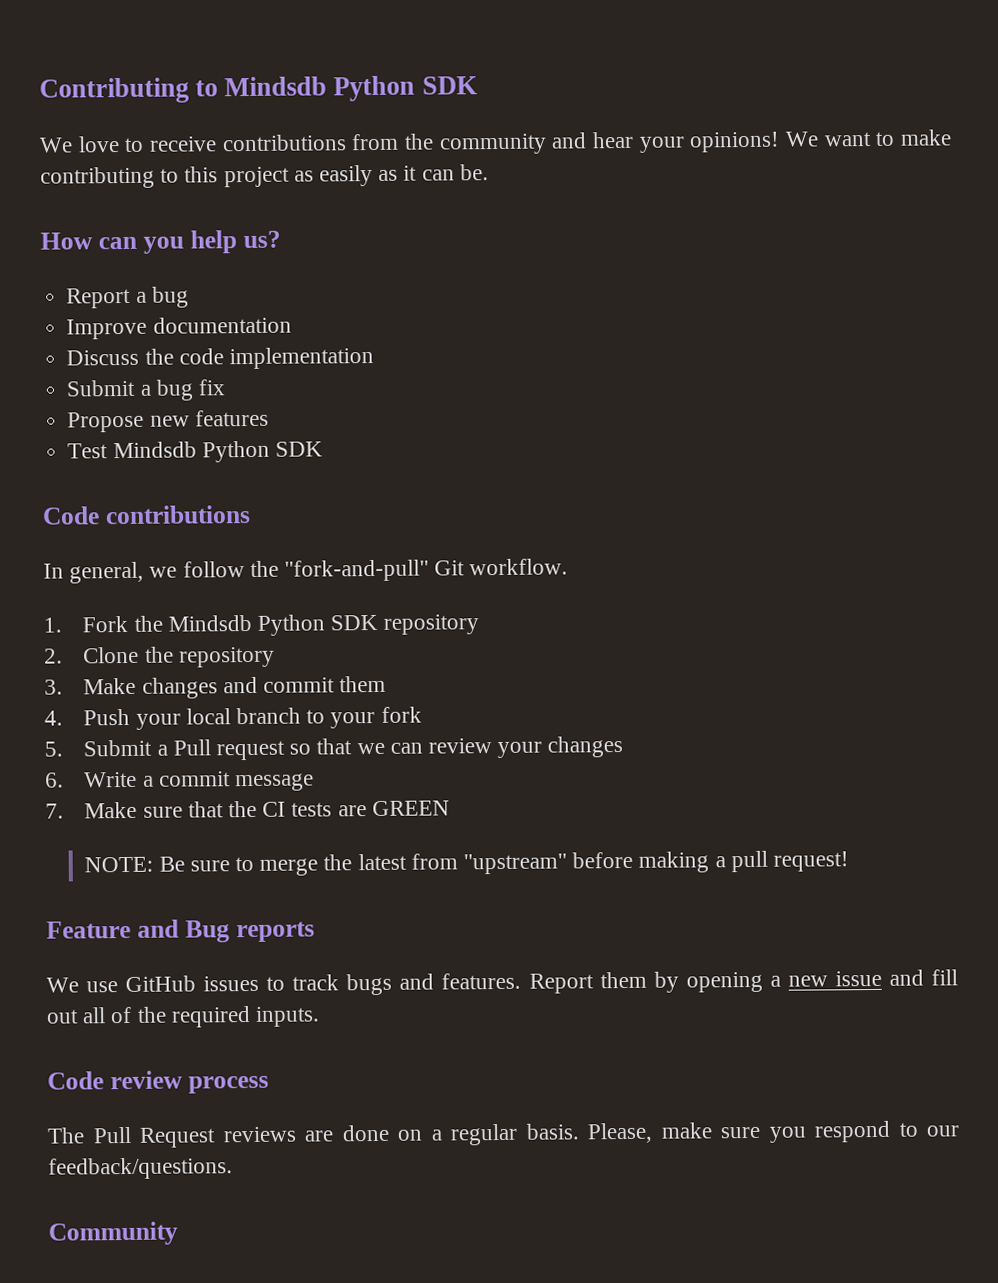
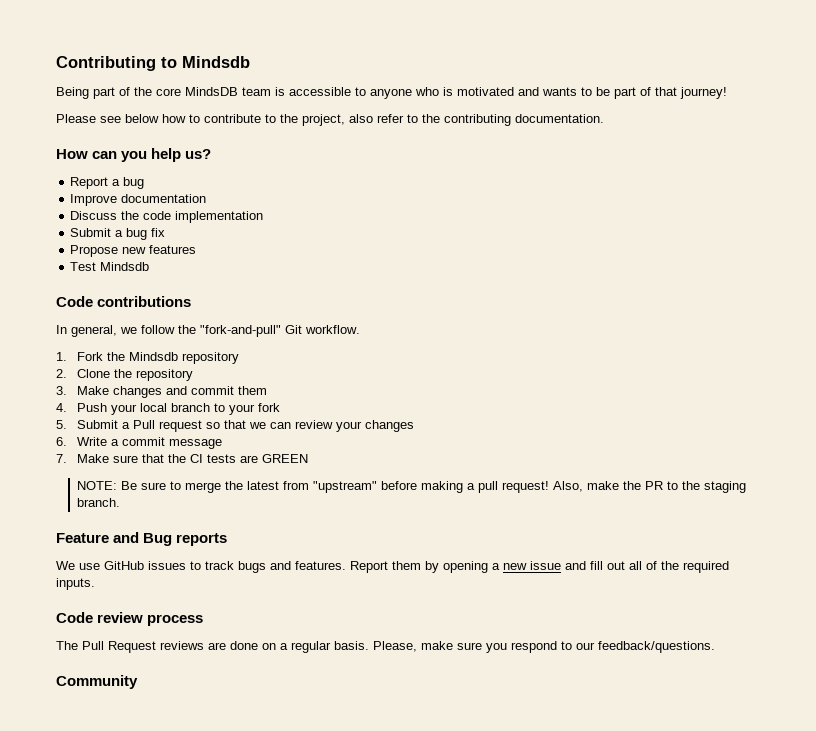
- Contributing to Mindsdb Python SDK
- We love to receive contributions from the community and hear your opinions! We want to make contributing to this project as easily as it can be.
+ Contributing to Mindsdb
+ Being part of the core MindsDB team is accessible to anyone who is motivated and wants to be part of that journey!
+ Please see below how to contribute to the project, also refer to the contributing documentation.
- Test Mindsdb Python SDK
+ Test Mindsdb
- 1. Fork the Mindsdb Python SDK repository
+ 1. Fork the Mindsdb repository
+ Also, make the PR to the staging branch.

